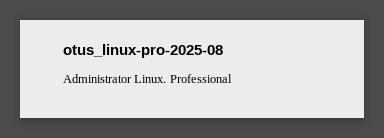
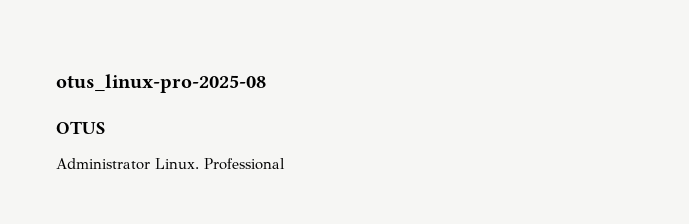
+ OTUS

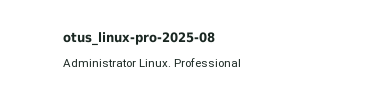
- OTUS

